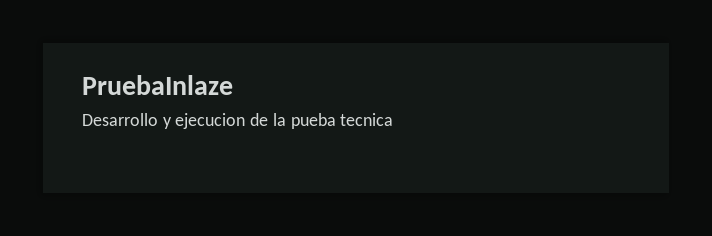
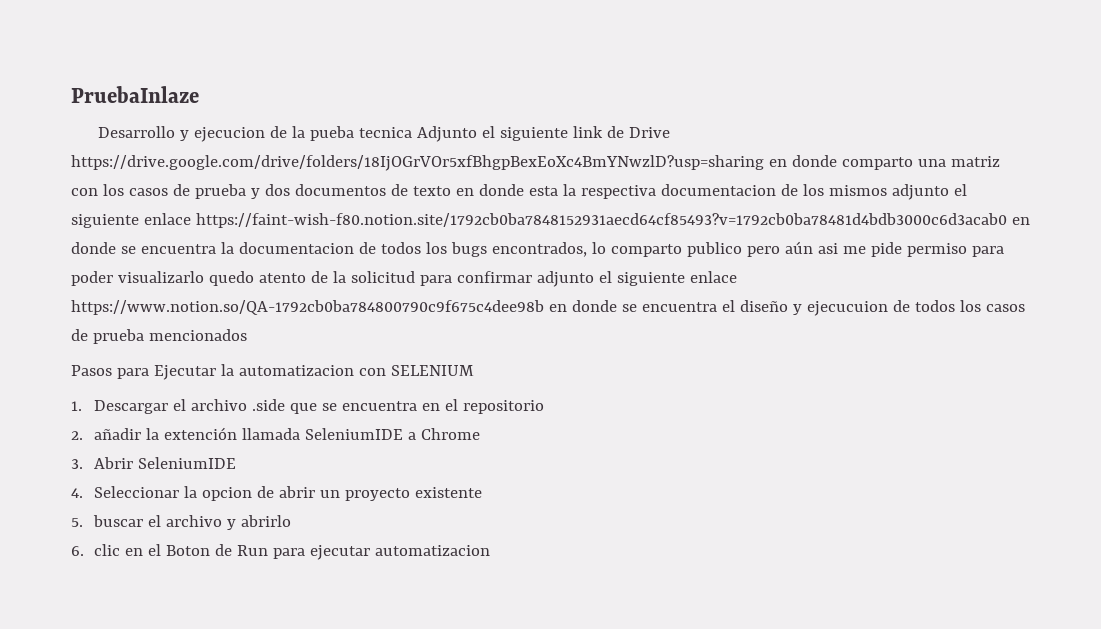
- Desarrollo y ejecucion de la pueba tecnica
+ Desarrollo y ejecucion de la pueba tecnica Adjunto el siguiente link de Drive https://drive.google.com/drive/folders/18IjOGrVOr5xfBhgpBexEoXc4BmYNwzlD?usp=sharing en donde comparto una matriz con los casos de prueba y dos documentos de texto en donde esta la respectiva documentacion de los mismos adjunto el siguiente enlace https://faint-wish-f80.notion.site/1792cb0ba7848152931aecd64cf85493?v=1792cb0ba78481d4bdb3000c6d3acab0 en donde se encuentra la documentacion de todos los bugs encontrados, lo comparto publico pero aún asi me pide permiso para poder visualizarlo quedo atento de la solicitud para confirmar adjunto el siguiente enlace https://www.notion.so/QA-1792cb0ba784800790c9f675c4dee98b en donde se encuentra el diseño y ejecucuion de todos los casos de prueba mencionados
+ Pasos para Ejecutar la automatizacion con SELENIUM
+ 1. Descargar el archivo .side que se encuentra en el repositorio
+ 2. añadir la extención llamada SeleniumIDE a Chrome
+ 3. Abrir SeleniumIDE
+ 4. Seleccionar la opcion de abrir un proyecto existente
+ 5. buscar el archivo y abrirlo
+ 6. clic en el Boton de Run para ejecutar automatizacion

